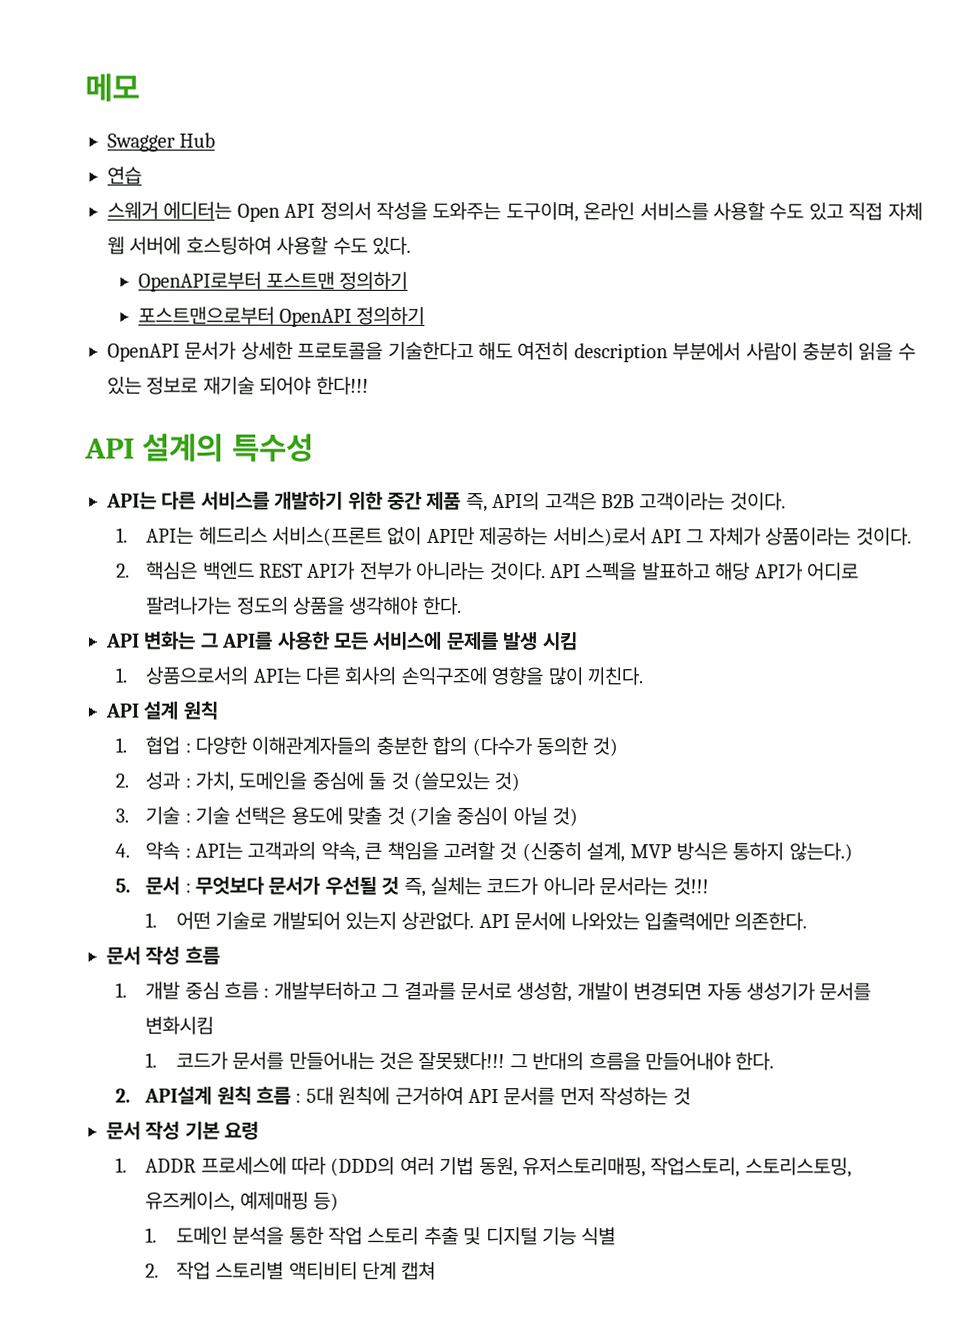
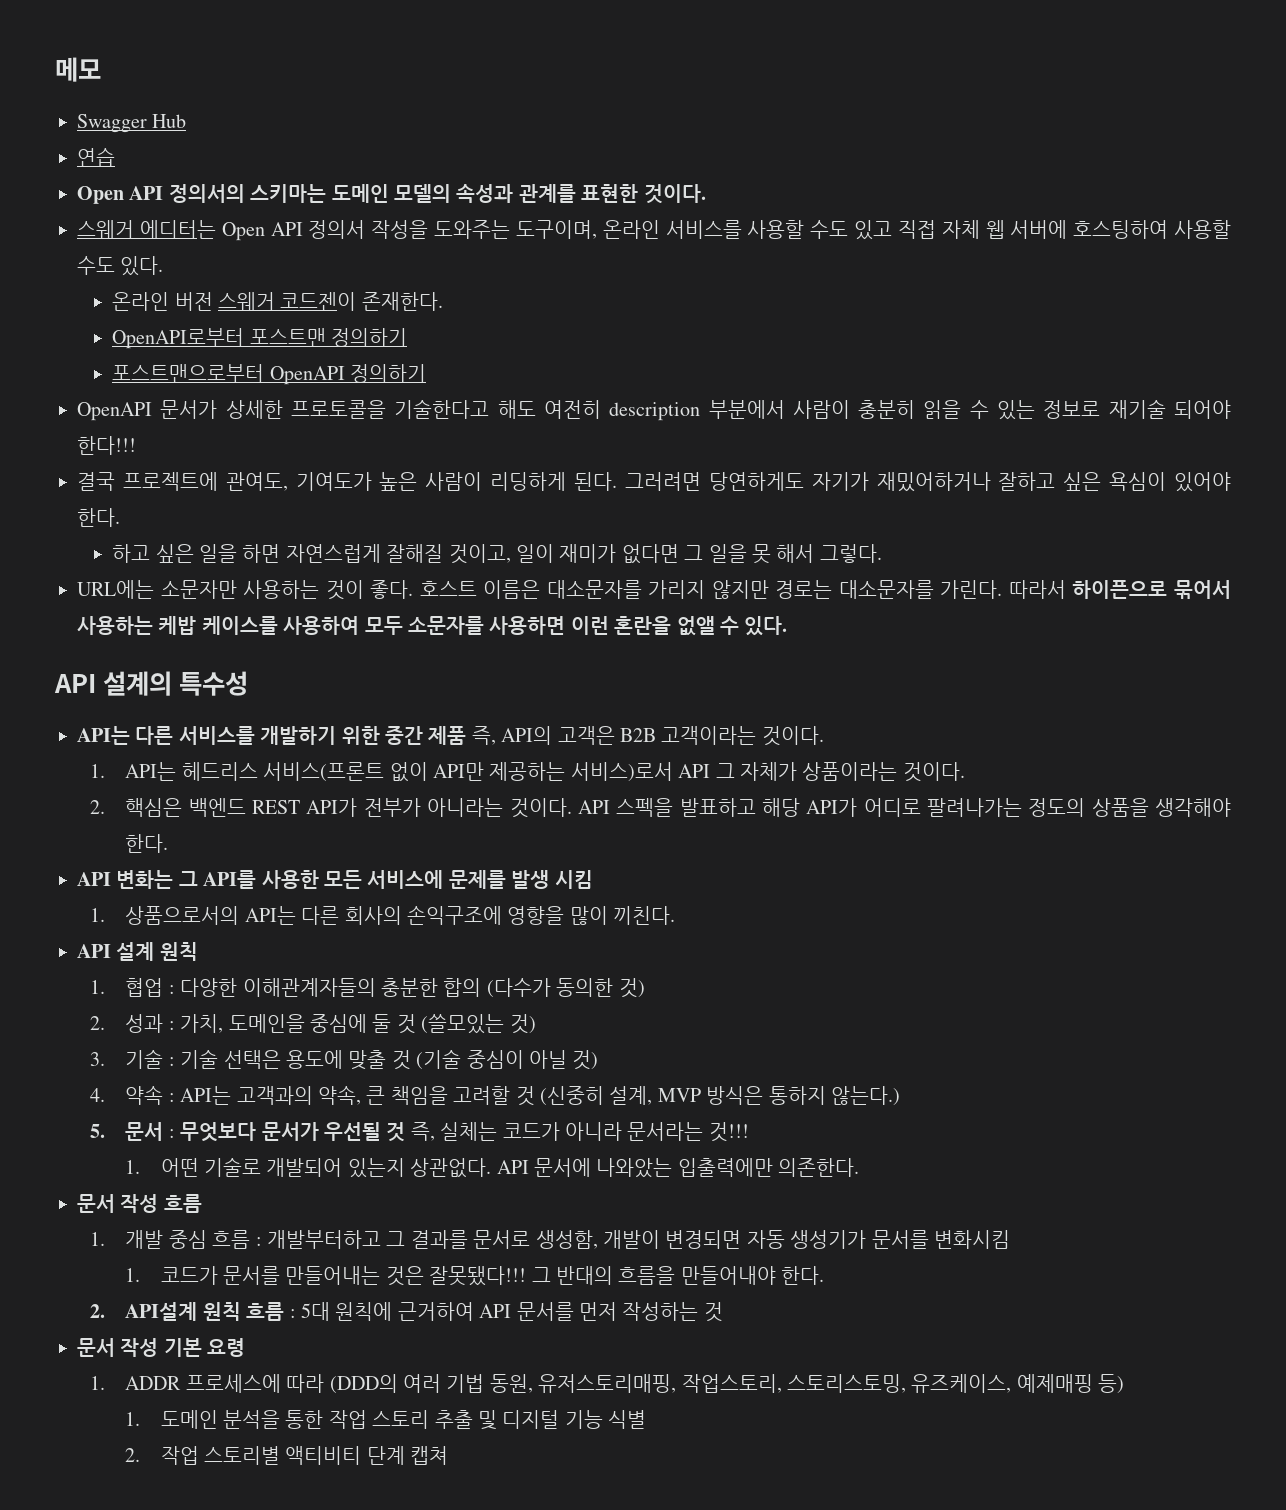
+ Open API 정의서의 스키마는 도메인 모델의 속성과 관계를 표현한 것이다.
+ 온라인 버전 스웨거 코드젠이 존재한다.
+ 결국 프로젝트에 관여도, 기여도가 높은 사람이 리딩하게 된다. 그러려면 당연하게도 자기가 재밌어하거나 잘하고 싶은 욕심이 있어야 한다.
+ 하고 싶은 일을 하면 자연스럽게 잘해질 것이고, 일이 재미가 없다면 그 일을 못 해서 그렇다.
+ URL에는 소문자만 사용하는 것이 좋다. 호스트 이름은 대소문자를 가리지 않지만 경로는 대소문자를 가린다. 따라서 하이픈으로 묶어서 사용하는 케밥 케이스를 사용하여 모두 소문자를 사용하면 이런 혼란을 없앨 수 있다.

